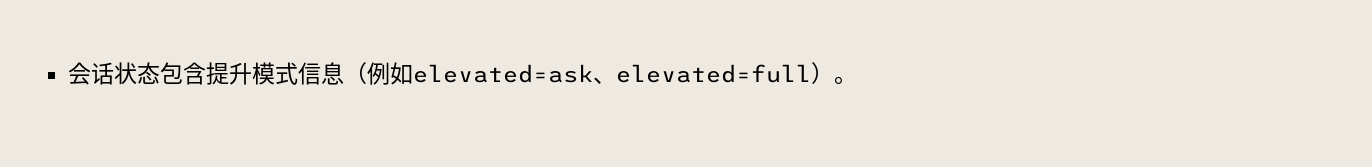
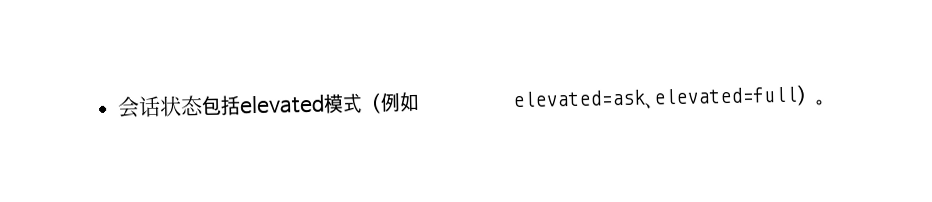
- 会话状态包含提升模式信息（例如elevated=ask、elevated=full）。
+ 会话状态包括elevated模式（例如elevated=ask、elevated=full）。

